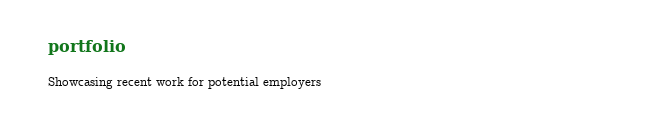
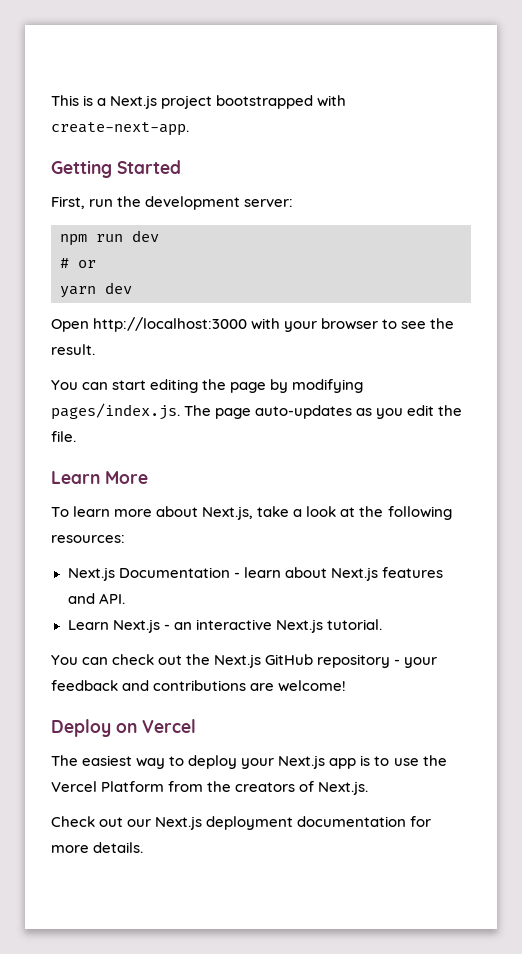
- portfolio
- Showcasing recent work for potential employers
+ This is a Next.js project bootstrapped with create-next-app.
+ Getting Started
+ First, run the development server:
+ npm run dev
+ # or
+ yarn dev
+ Open http://localhost:3000 with your browser to see the result.
+ You can start editing the page by modifying pages/index.js. The page auto-updates as you edit the file.
+ Learn More
+ To learn more about Next.js, take a look at the following resources:
+ Next.js Documentation - learn about Next.js features and API.
+ Learn Next.js - an interactive Next.js tutorial.
+ You can check out the Next.js GitHub repository - your feedback and contributions are welcome!
+ Deploy on Vercel
+ The easiest way to deploy your Next.js app is to use the Vercel Platform from the creators of Next.js.
+ Check out our Next.js deployment documentation for more details.

